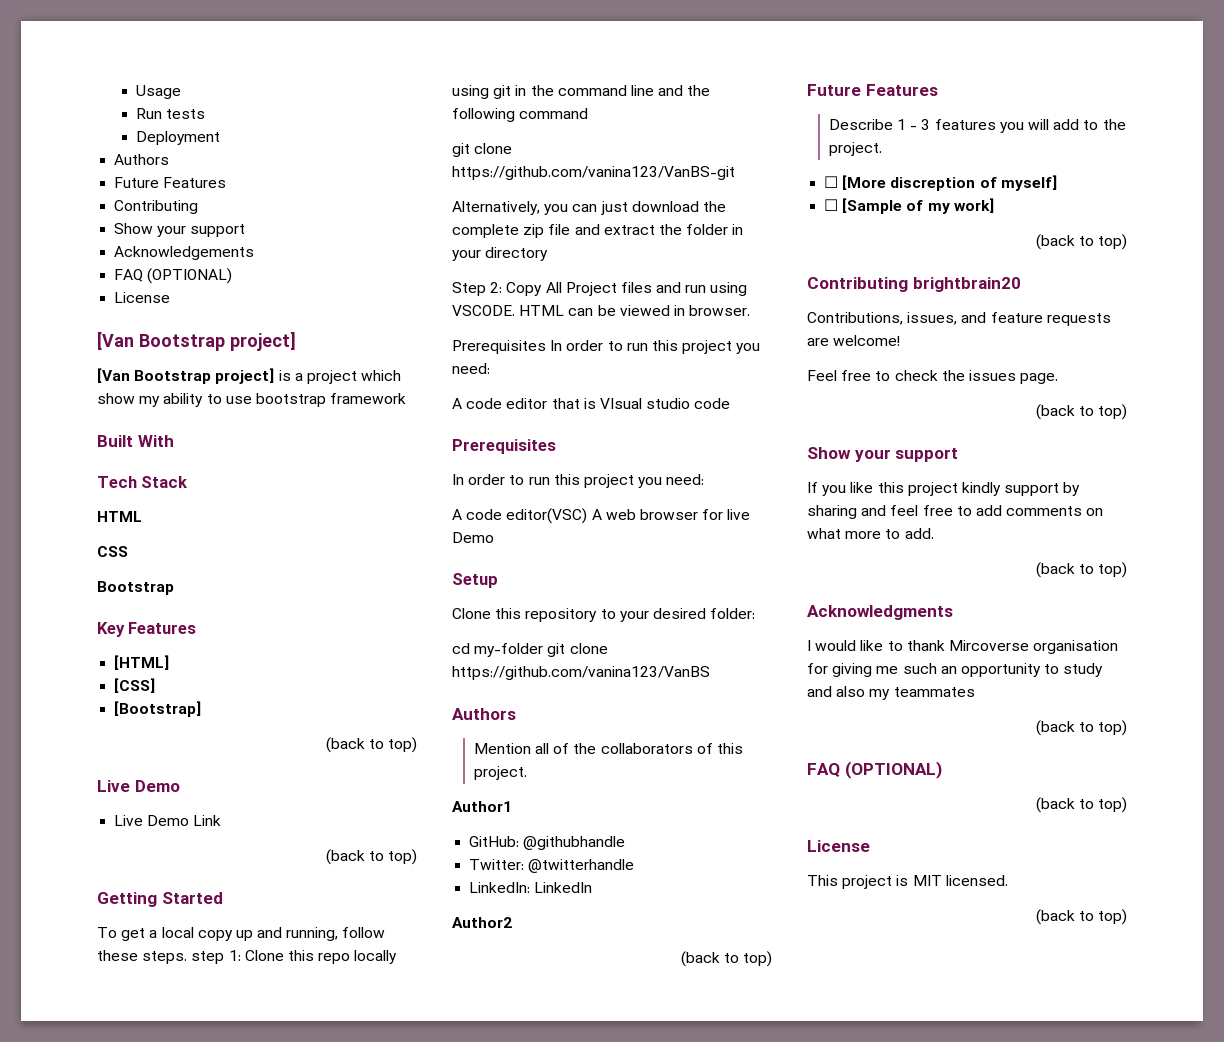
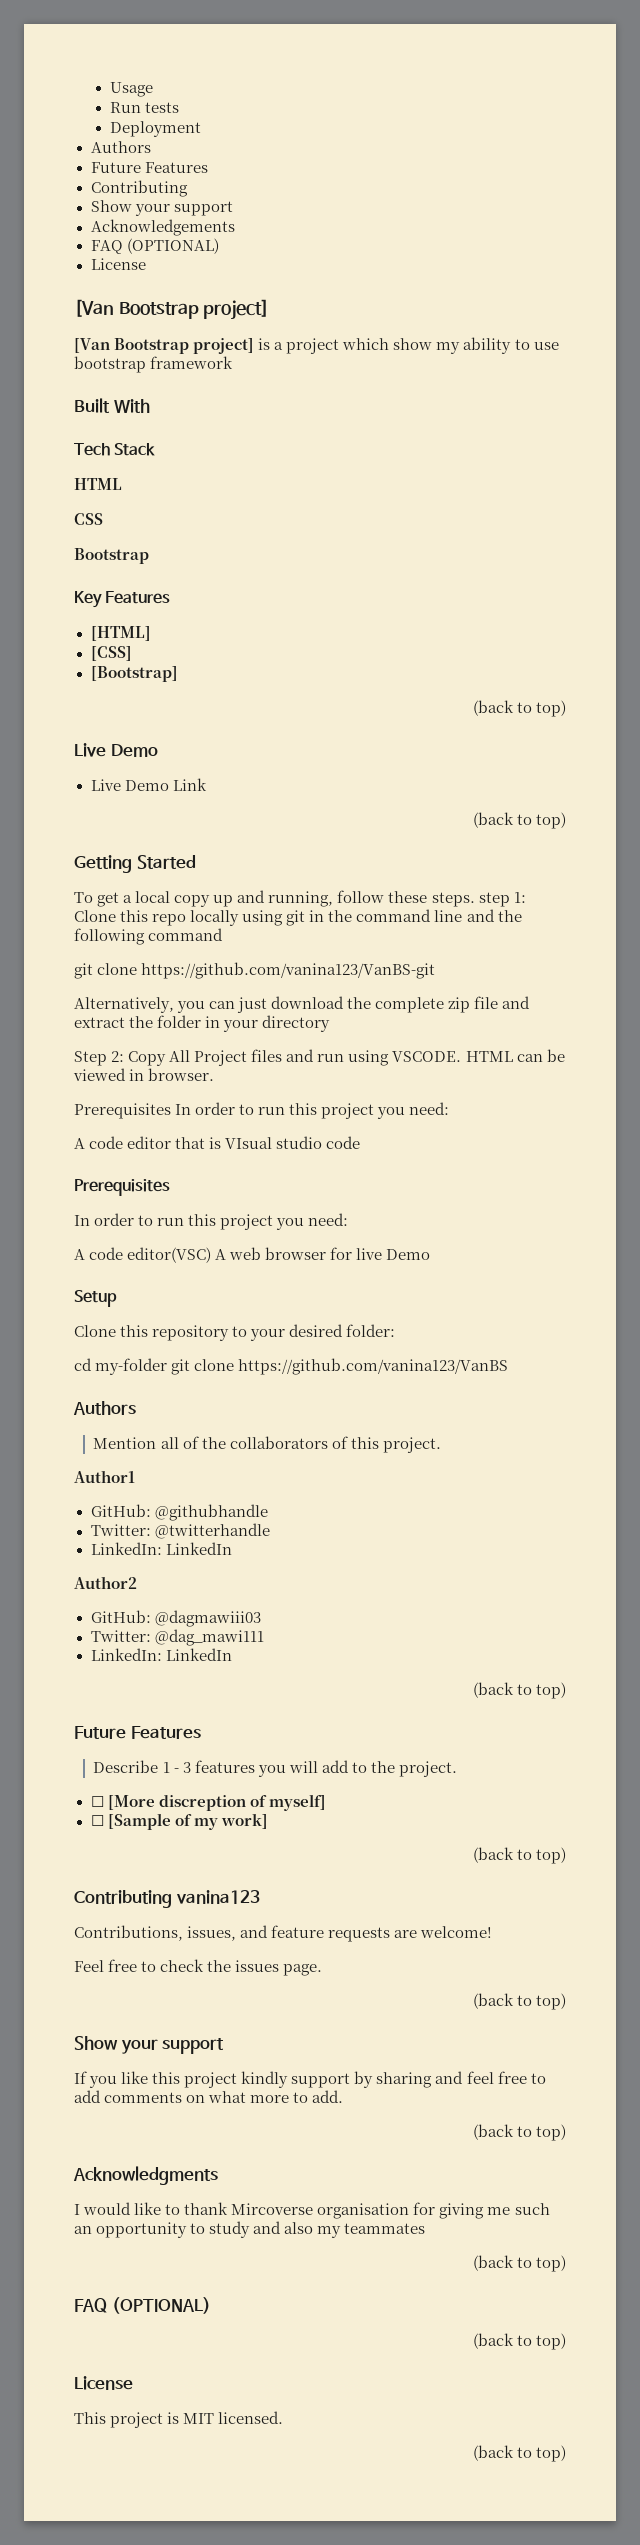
+ GitHub: @dagmawiii03
+ Twitter: @dag_mawi111
+ LinkedIn: LinkedIn
- Contributing brightbrain20
+ Contributing vanina123

